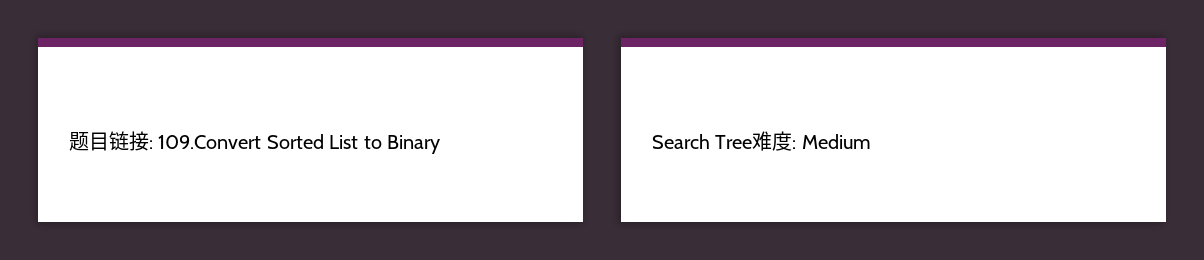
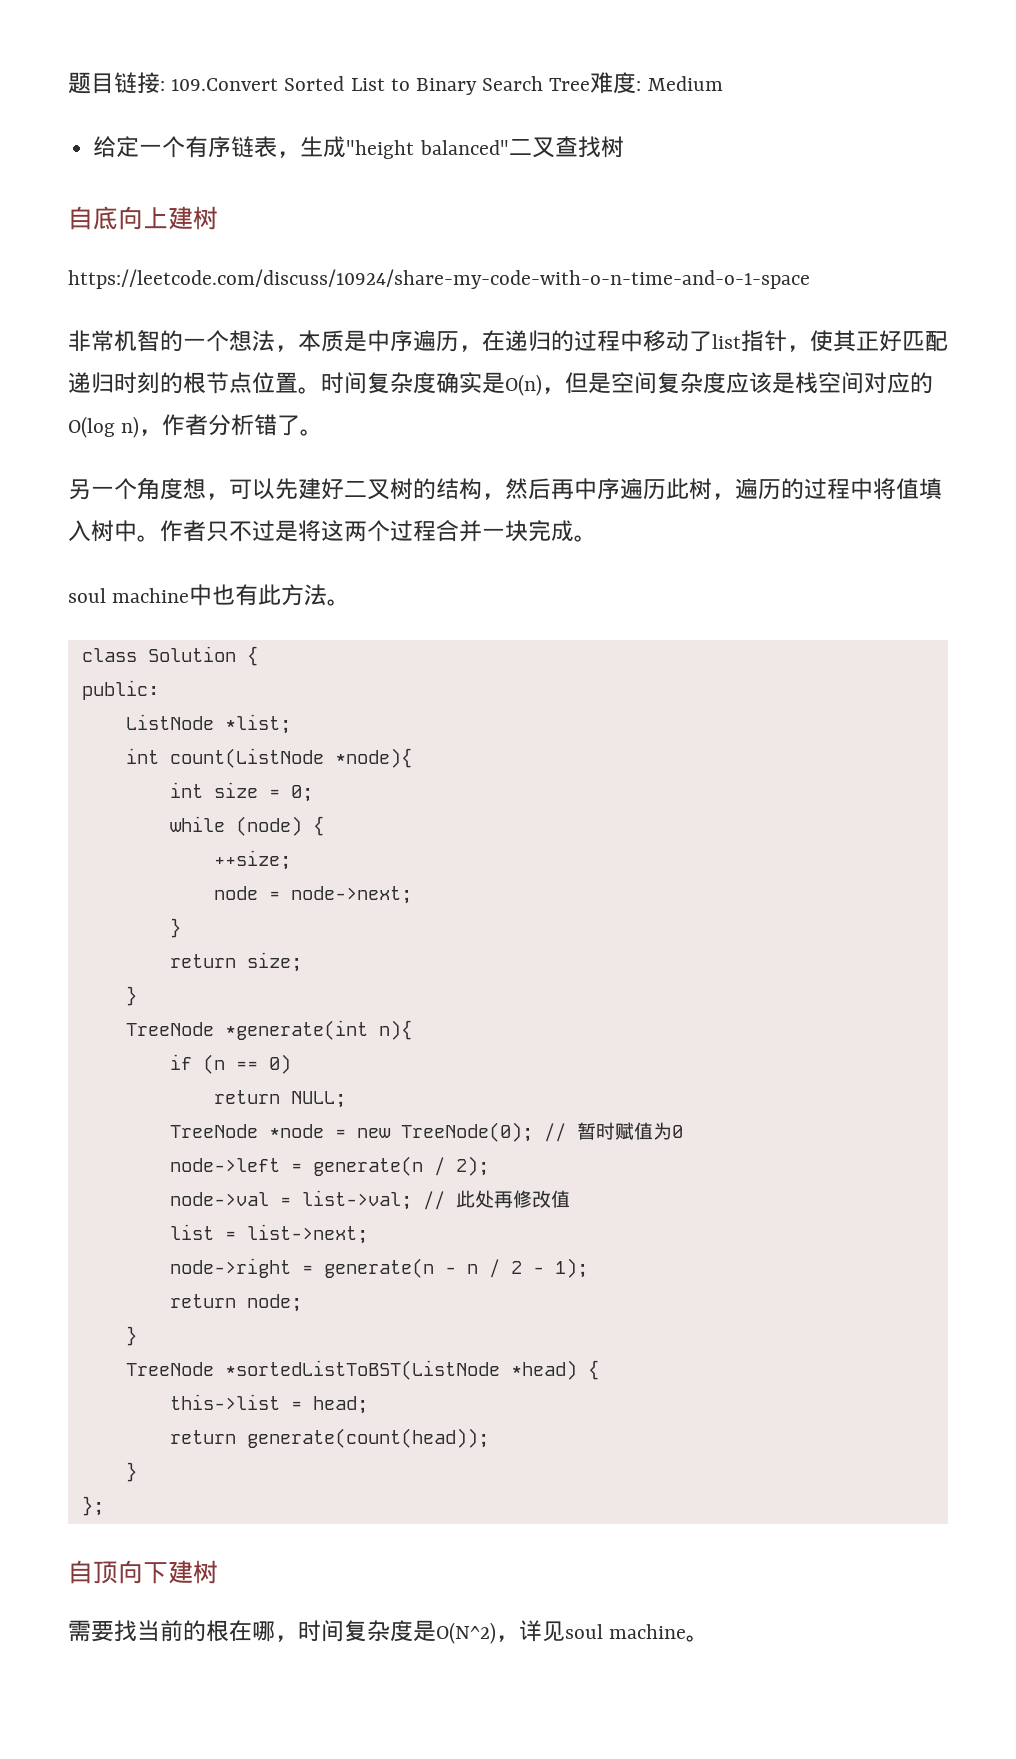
+ 给定一个有序链表，生成"height balanced"二叉查找树
+ 自底向上建树
+ https://leetcode.com/discuss/10924/share-my-code-with-o-n-time-and-o-1-space
+ 非常机智的一个想法，本质是中序遍历，在递归的过程中移动了list指针，使其正好匹配递归时刻的根节点位置。时间复杂度确实是O(n)，但是空间复杂度应该是栈空间对应的O(log n)，作者分析错了。
+ 另一个角度想，可以先建好二叉树的结构，然后再中序遍历此树，遍历的过程中将值填入树中。作者只不过是将这两个过程合并一块完成。
+ soul machine中也有此方法。
+ class Solution {
+ public:
+ ListNode *list;
+ int count(ListNode *node){
+ int size = 0;
+ while (node) {
+ ++size;
+ node = node->next;
+ }
+ return size;
+ }
+ TreeNode *generate(int n){
+ if (n == 0)
+ return NULL;
+ TreeNode *node = new TreeNode(0); // 暂时赋值为0
+ node->left = generate(n / 2);
+ node->val = list->val; // 此处再修改值
+ list = list->next;
+ node->right = generate(n - n / 2 - 1);
+ return node;
+ }
+ TreeNode *sortedListToBST(ListNode *head) {
+ this->list = head;
+ return generate(count(head));
+ }
+ };
+ 自顶向下建树
+ 需要找当前的根在哪，时间复杂度是O(N^2)，详见soul machine。

